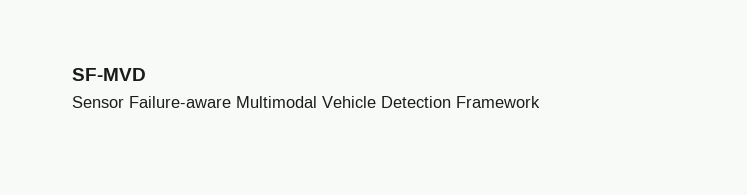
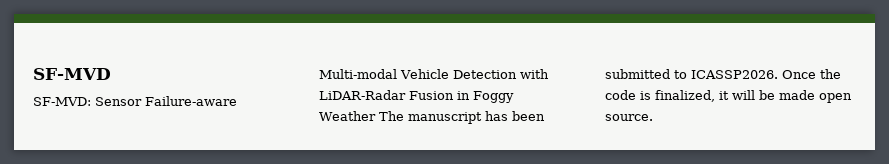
- Sensor Failure-aware Multimodal Vehicle Detection Framework
+ SF-MVD: Sensor Failure-aware Multi-modal Vehicle Detection with LiDAR-Radar Fusion in Foggy Weather The manuscript has been submitted to ICASSP2026. Once the code is finalized, it will be made open source.

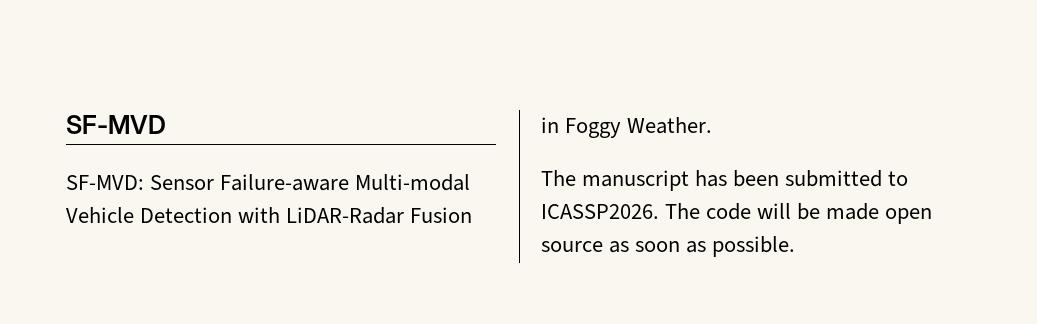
- SF-MVD: Sensor Failure-aware Multi-modal Vehicle Detection with LiDAR-Radar Fusion in Foggy Weather The manuscript has been submitted to ICASSP2026.
+ SF-MVD: Sensor Failure-aware Multi-modal Vehicle Detection with LiDAR-Radar Fusion in Foggy Weather.
+ The manuscript has been submitted to ICASSP2026.
- Once the code is finalized, it will be made open source.
+ The code will be made open source as soon as possible.

